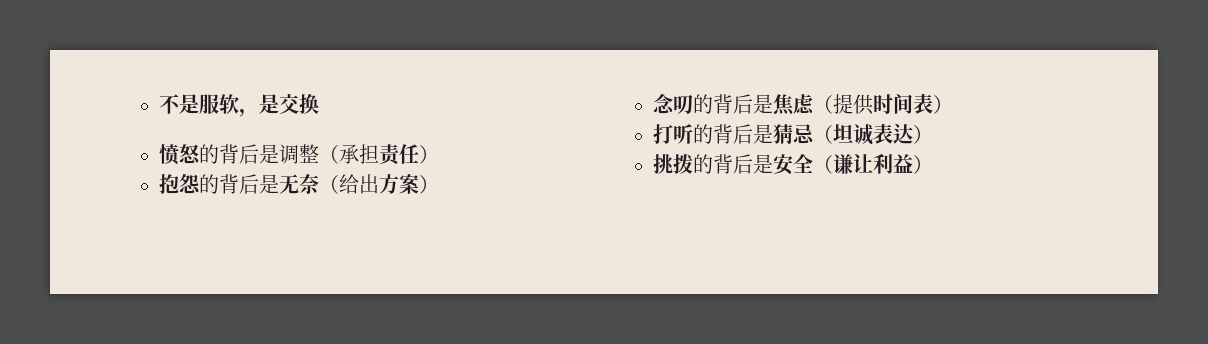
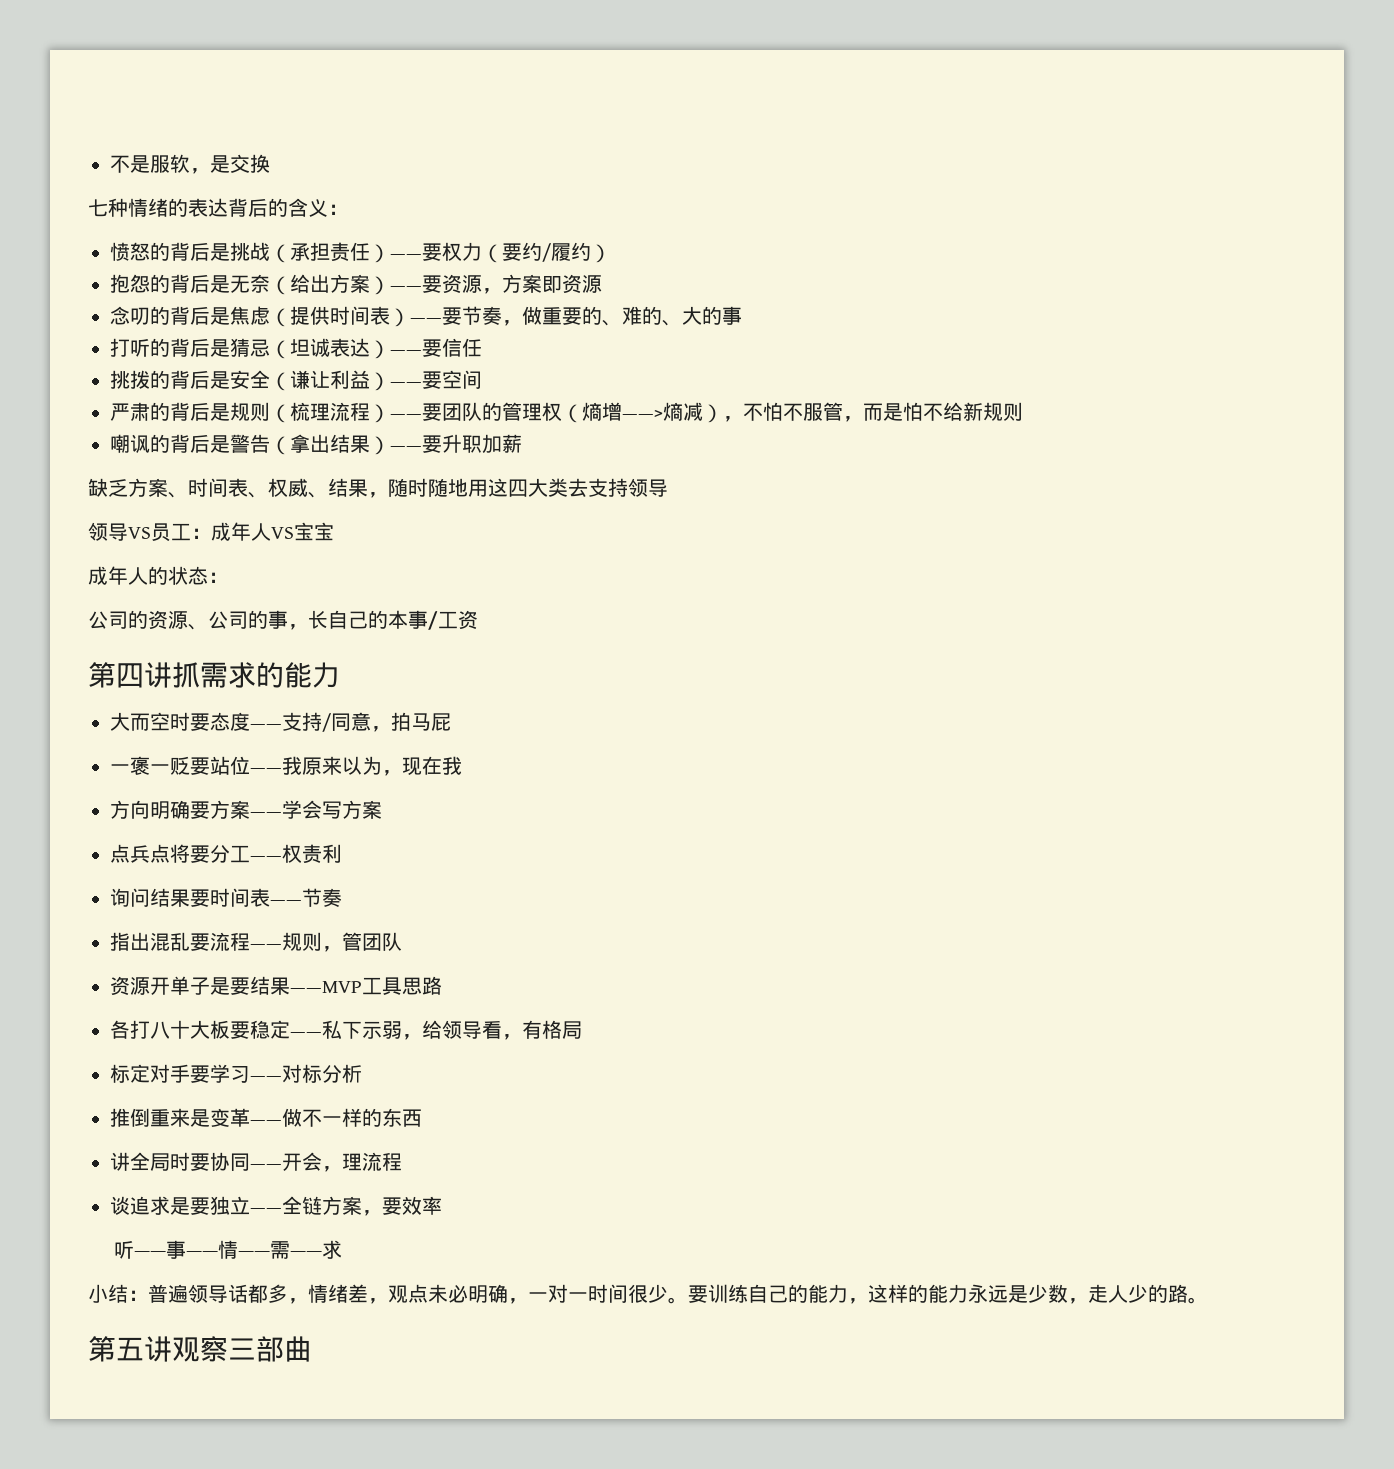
+ 七种情绪的表达背后的含义：
- 愤怒的背后是调整（承担责任）
+ 愤怒的背后是挑战（承担责任）——要权力（要约/履约）
- 抱怨的背后是无奈（给出方案）
+ 抱怨的背后是无奈（给出方案）——要资源，方案即资源
- 念叨的背后是焦虑（提供时间表）
+ 念叨的背后是焦虑（提供时间表）——要节奏，做重要的、难的、大的事
- 打听的背后是猜忌（坦诚表达）
+ 打听的背后是猜忌（坦诚表达）——要信任
- 挑拨的背后是安全（谦让利益）
+ 挑拨的背后是安全（谦让利益）——要空间
+ 严肃的背后是规则（梳理流程）——要团队的管理权（熵增——>熵减），不怕不服管，而是怕不给新规则
+ 嘲讽的背后是警告（拿出结果）——要升职加薪
+ 缺乏方案、时间表、权威、结果，随时随地用这四大类去支持领导
+ 领导VS员工：成年人VS宝宝
+ 成年人的状态：
+ 公司的资源、公司的事，长自己的本事/工资
+ 第四讲抓需求的能力
+ 大而空时要态度——支持/同意，拍马屁
+ 一褒一贬要站位——我原来以为，现在我
+ 方向明确要方案——学会写方案
+ 点兵点将要分工——权责利
+ 询问结果要时间表——节奏
+ 指出混乱要流程——规则，管团队
+ 资源开单子是要结果——MVP工具思路
+ 各打八十大板要稳定——私下示弱，给领导看，有格局
+ 标定对手要学习——对标分析
+ 推倒重来是变革——做不一样的东西
+ 讲全局时要协同——开会，理流程
+ 谈追求是要独立——全链方案，要效率
+ 听——事——情——需——求
+ 小结：普遍领导话都多，情绪差，观点未必明确，一对一时间很少。要训练自己的能力，这样的能力永远是少数，走人少的路。
+ 第五讲观察三部曲

